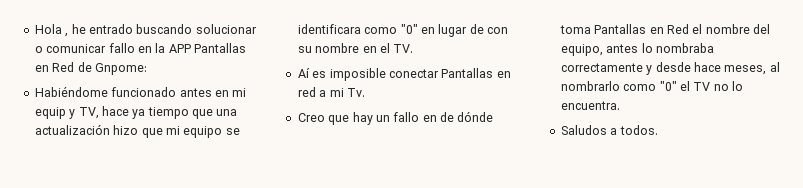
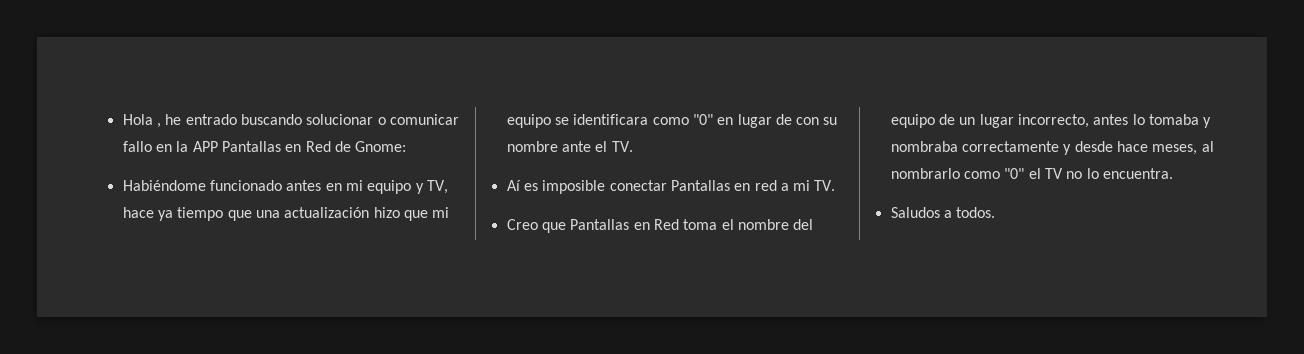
- Hola , he entrado buscando solucionar o comunicar fallo en la APP Pantallas en Red de Gnpome:
+ Hola , he entrado buscando solucionar o comunicar fallo en la APP Pantallas en Red de Gnome:
- Habiéndome funcionado antes en mi equip y TV, hace ya tiempo que una actualización hizo que mi equipo se identificara como "0" en lugar de con su nombre en el TV.
+ Habiéndome funcionado antes en mi equipo y TV, hace ya tiempo que una actualización hizo que mi equipo se identificara como "0" en lugar de con su nombre ante el TV.
- Aí es imposible conectar Pantallas en red a mi Tv.
+ Aí es imposible conectar Pantallas en red a mi TV.
- Creo que hay un fallo en de dónde toma Pantallas en Red el nombre del equipo, antes lo nombraba correctamente y desde hace meses, al nombrarlo como "0" el TV no lo encuentra.
+ Creo que Pantallas en Red toma el nombre del equipo de un lugar incorrecto, antes lo tomaba y nombraba correctamente y desde hace meses, al nombrarlo como "0" el TV no lo encuentra.

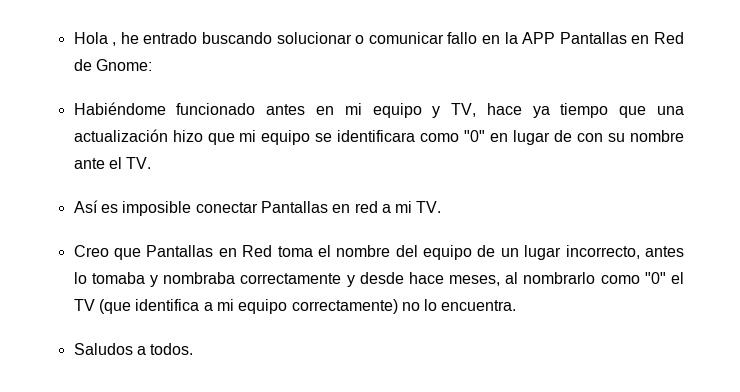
- Aí es imposible conectar Pantallas en red a mi TV.
+ Así es imposible conectar Pantallas en red a mi TV.
- Creo que Pantallas en Red toma el nombre del equipo de un lugar incorrecto, antes lo tomaba y nombraba correctamente y desde hace meses, al nombrarlo como "0" el TV no lo encuentra.
+ Creo que Pantallas en Red toma el nombre del equipo de un lugar incorrecto, antes lo tomaba y nombraba correctamente y desde hace meses, al nombrarlo como "0" el TV (que identifica a mi equipo correctamente) no lo encuentra.

